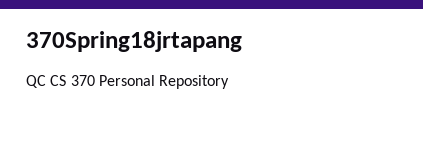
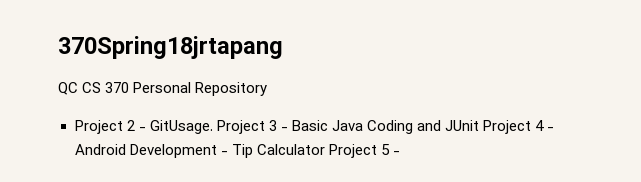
+ Project 2 - GitUsage. Project 3 - Basic Java Coding and JUnit Project 4 - Android Development - Tip Calculator Project 5 -

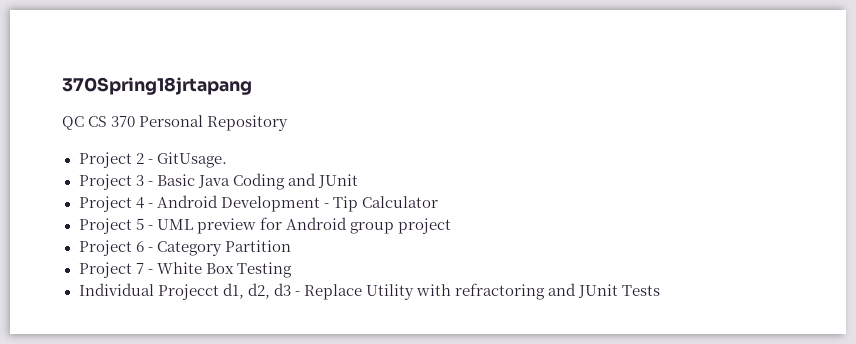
- Project 2 - GitUsage. Project 3 - Basic Java Coding and JUnit Project 4 - Android Development - Tip Calculator Project 5 -
+ Project 2 - GitUsage.
+ Project 3 - Basic Java Coding and JUnit
+ Project 4 - Android Development - Tip Calculator
+ Project 5 - UML preview for Android group project
+ Project 6 - Category Partition
+ Project 7 - White Box Testing
+ Individual Projecct d1, d2, d3 - Replace Utility with refractoring and JUnit Tests

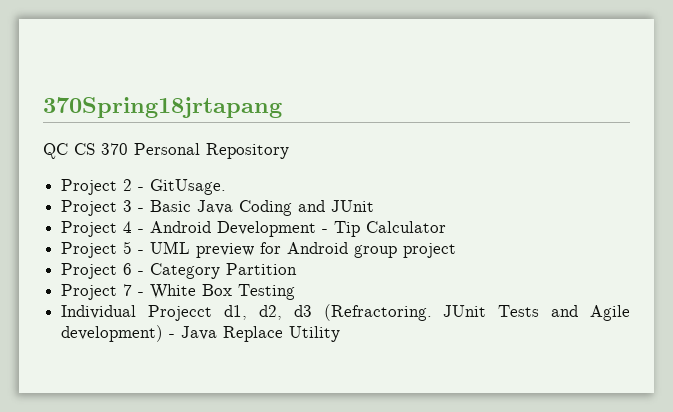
- Individual Projecct d1, d2, d3 - Replace Utility with refractoring and JUnit Tests
+ Individual Projecct d1, d2, d3 (Refractoring. JUnit Tests and Agile development) - Java Replace Utility

